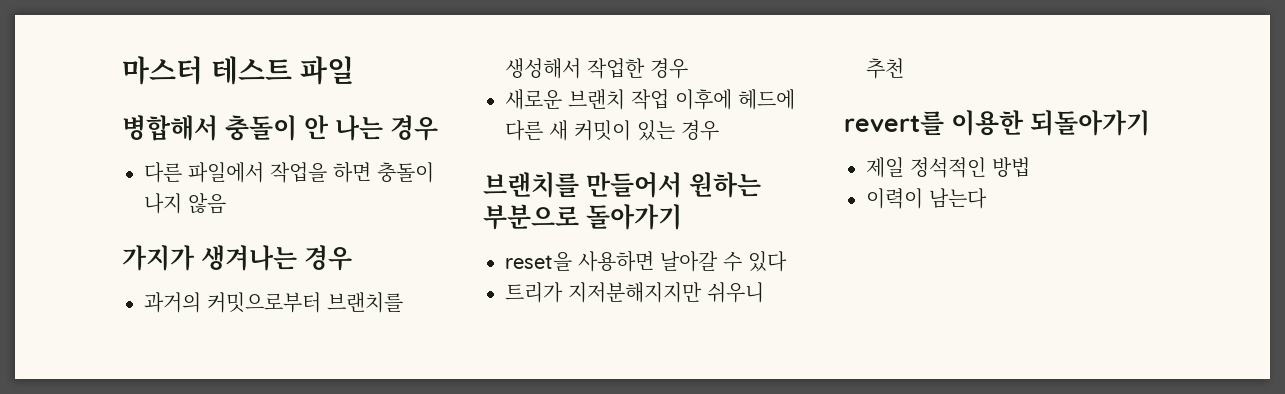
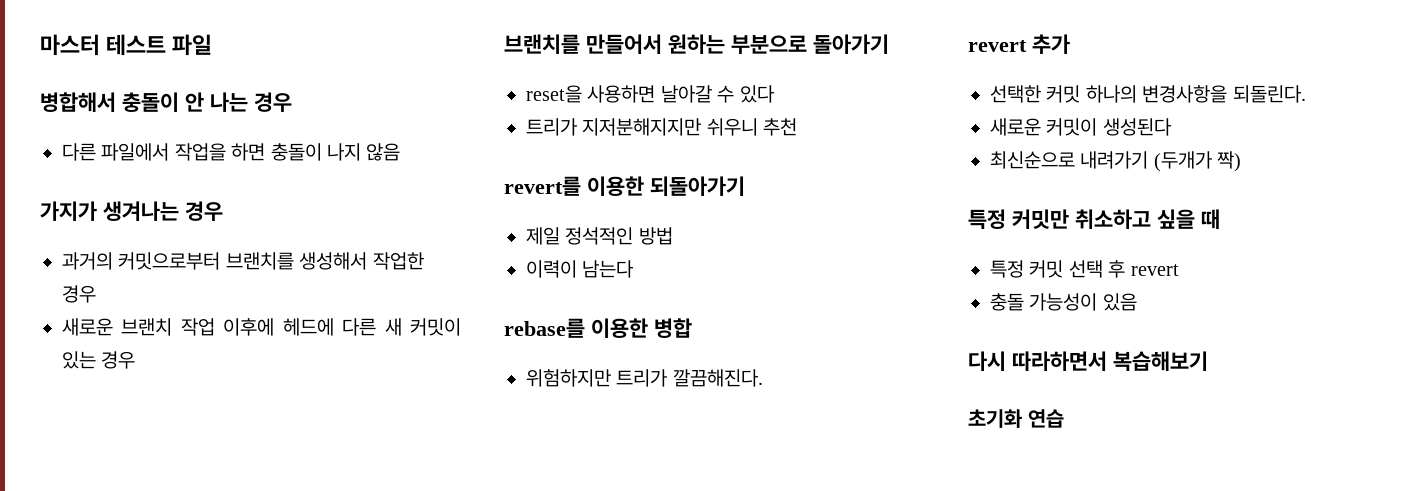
+ rebase를 이용한 병합
+ 위험하지만 트리가 깔끔해진다.
+ revert 추가
+ 선택한 커밋 하나의 변경사항을 되돌린다.
+ 새로운 커밋이 생성된다
+ 최신순으로 내려가기 (두개가 짝)
+ 특정 커밋만 취소하고 싶을 때
+ 특정 커밋 선택 후 revert
+ 충돌 가능성이 있음
+ 다시 따라하면서 복습해보기
+ 초기화 연습

